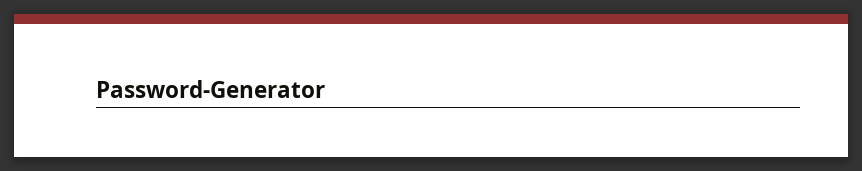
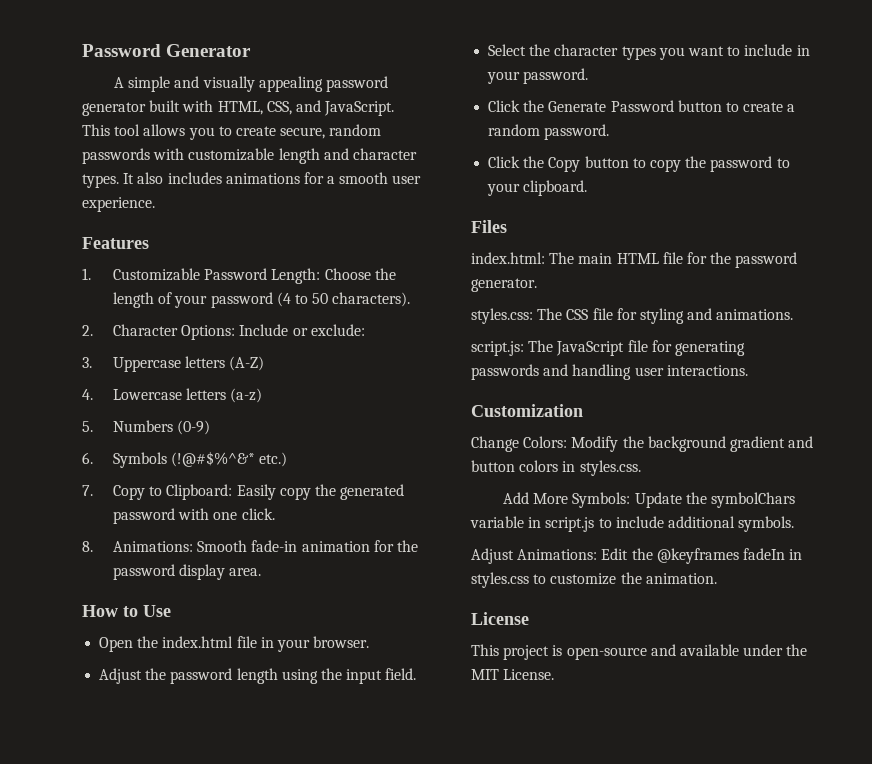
- Password-Generator
+ Password Generator
+ A simple and visually appealing password generator built with HTML, CSS, and JavaScript. This tool allows you to create secure, random passwords with customizable length and character types. It also includes animations for a smooth user experience.
+ Features
+ 1. Customizable Password Length: Choose the length of your password (4 to 50 characters).
+ 2. Character Options: Include or exclude:
+ 3. Uppercase letters (A-Z)
+ 4. Lowercase letters (a-z)
+ 5. Numbers (0-9)
+ 6. Symbols (!@#$%^&* etc.)
+ 7. Copy to Clipboard: Easily copy the generated password with one click.
+ 8. Animations: Smooth fade-in animation for the password display area.
+ How to Use
+ Open the index.html file in your browser.
+ Adjust the password length using the input field.
+ Select the character types you want to include in your password.
+ Click the Generate Password button to create a random password.
+ Click the Copy button to copy the password to your clipboard.
+ Files
+ index.html: The main HTML file for the password generator.
+ styles.css: The CSS file for styling and animations.
+ script.js: The JavaScript file for generating passwords and handling user interactions.
+ Customization
+ Change Colors: Modify the background gradient and button colors in styles.css.
+ Add More Symbols: Update the symbolChars variable in script.js to include additional symbols.
+ Adjust Animations: Edit the @keyframes fadeIn in styles.css to customize the animation.
+ License
+ This project is open-source and available under the MIT License.

